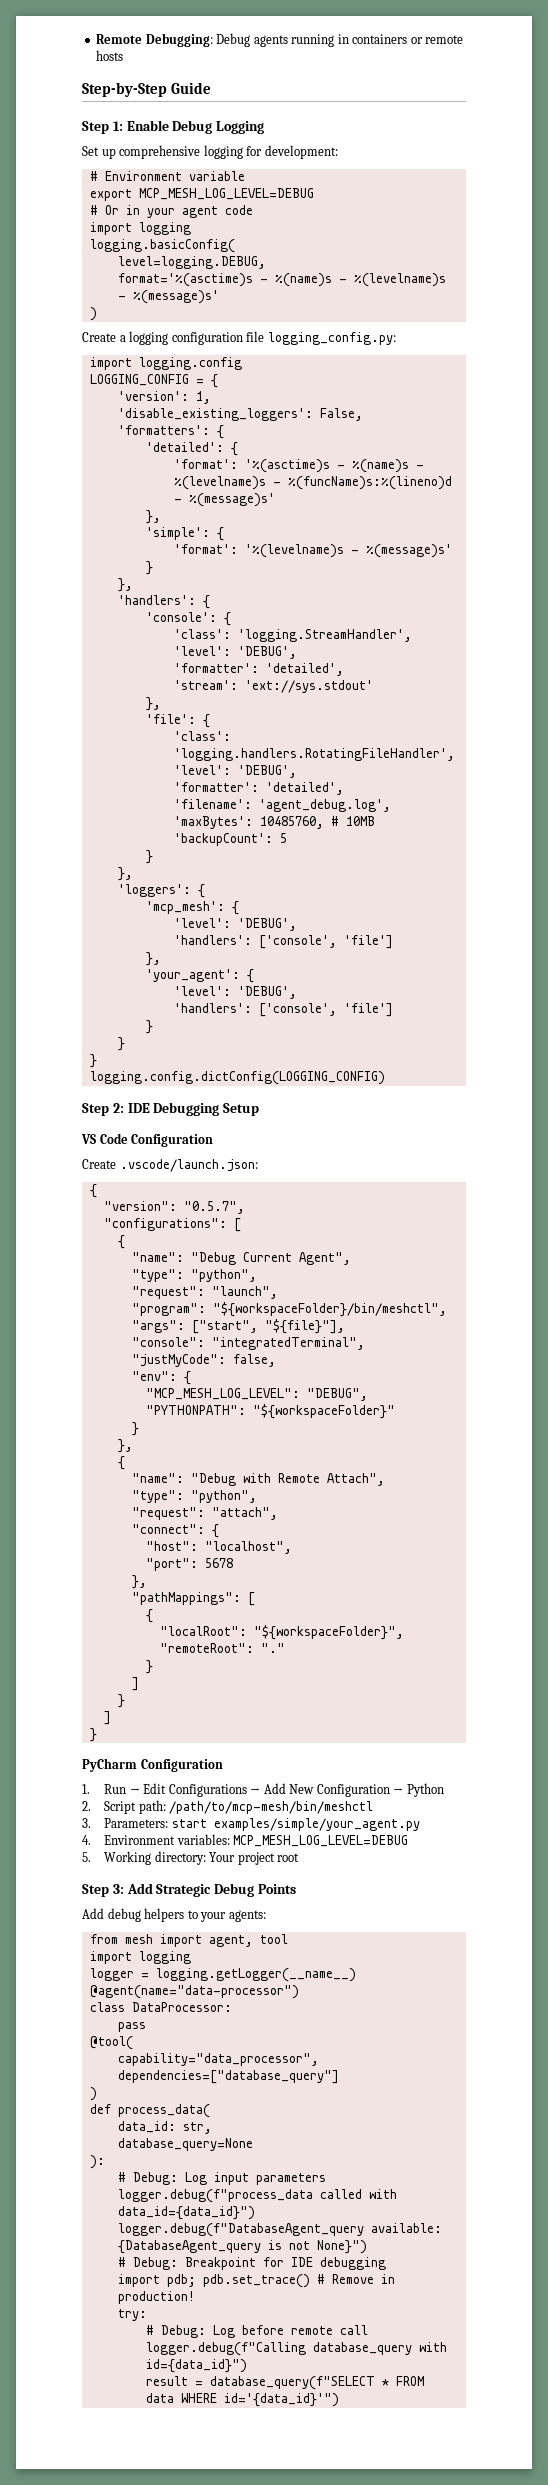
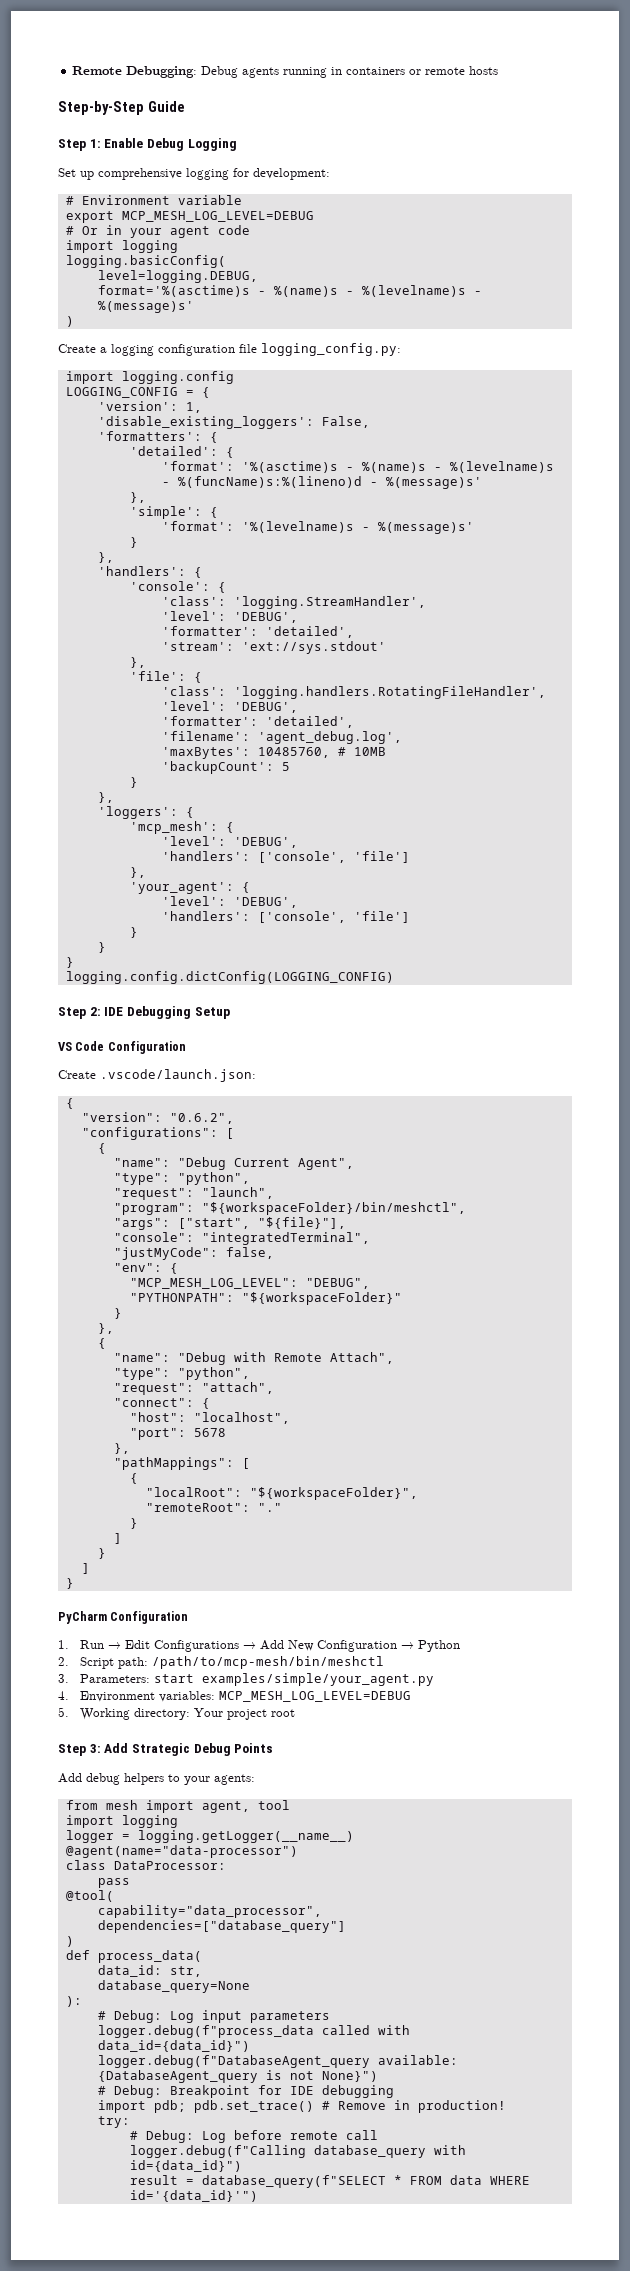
- "version": "0.5.7",
+ "version": "0.6.2",

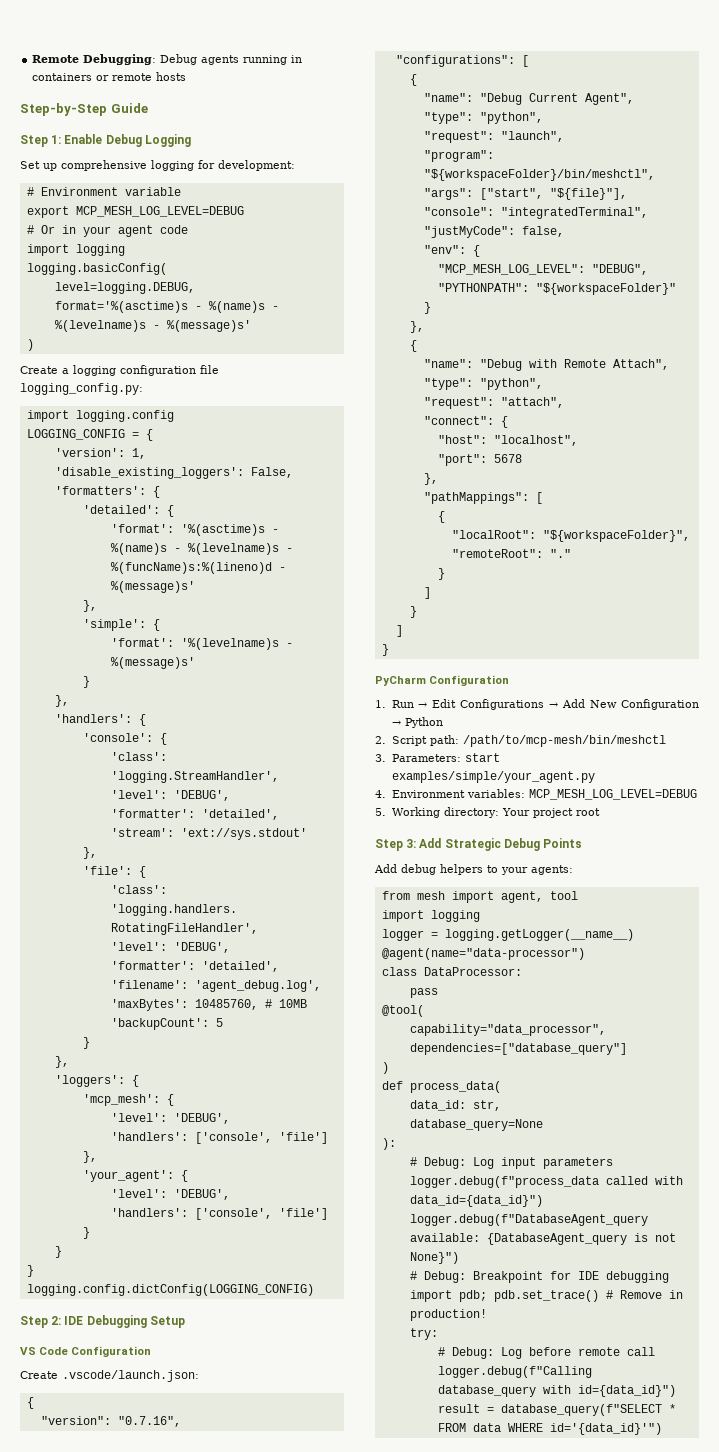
- "version": "0.6.2",
+ "version": "0.7.16",

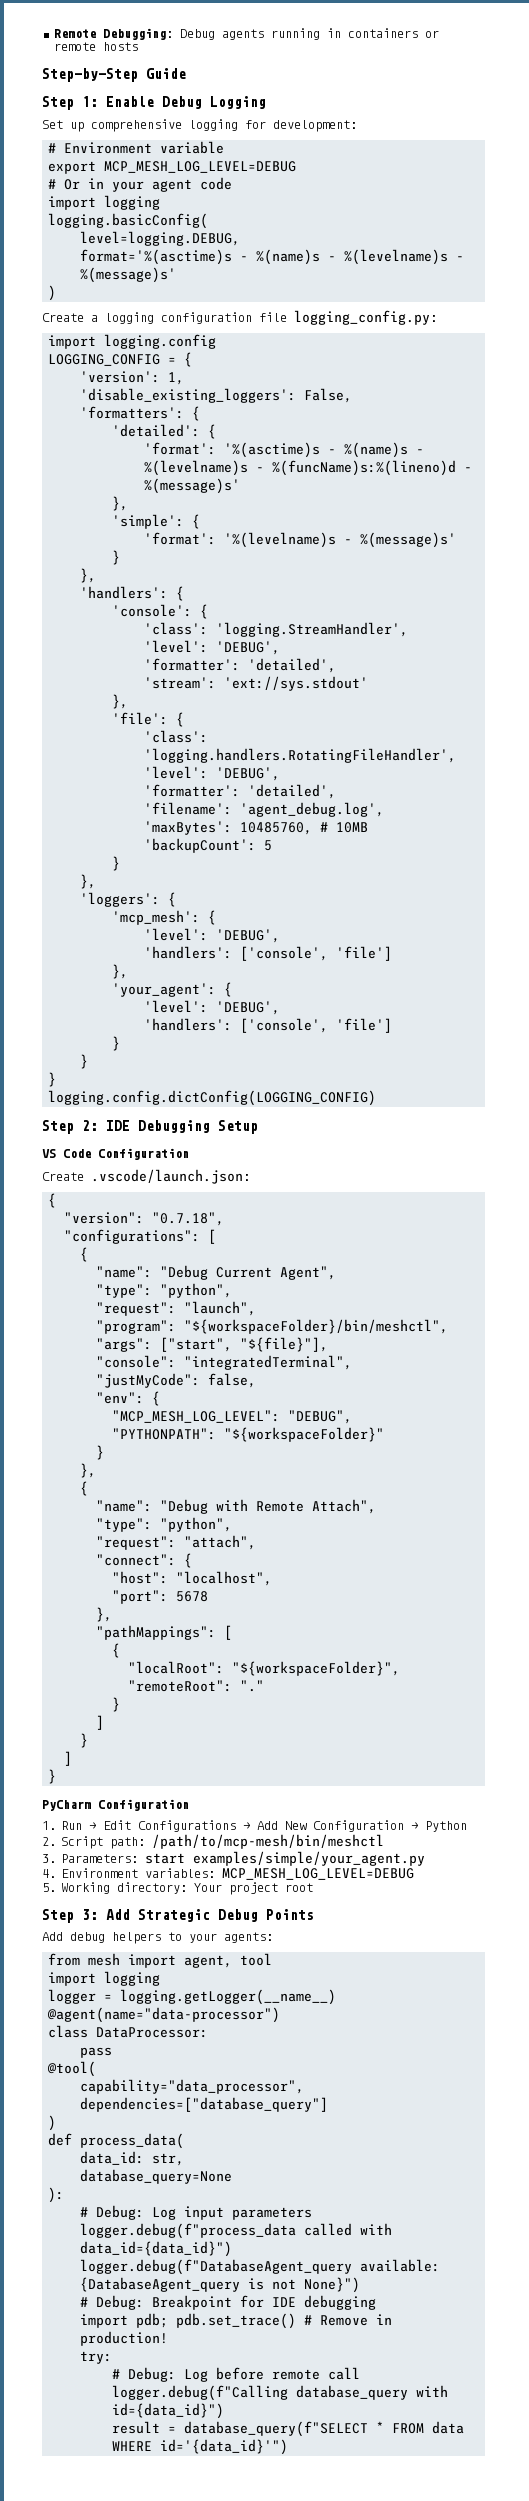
- "version": "0.7.16",
+ "version": "0.7.18",

